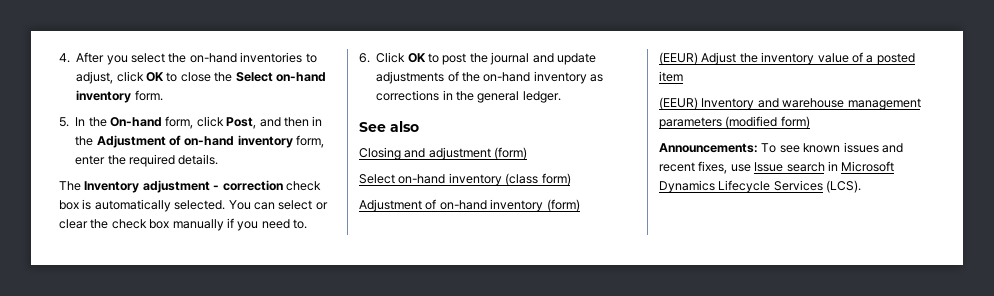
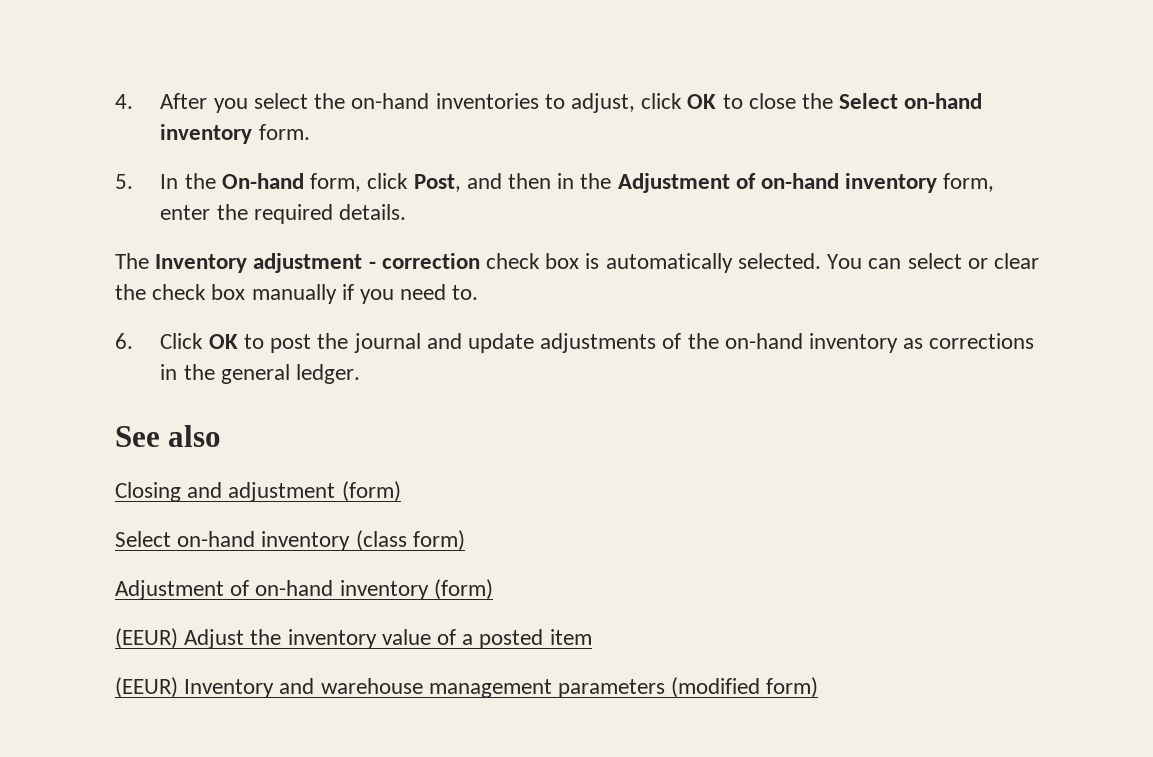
- Announcements: To see known issues and recent fixes, use Issue search in Microsoft Dynamics Lifecycle Services (LCS).

